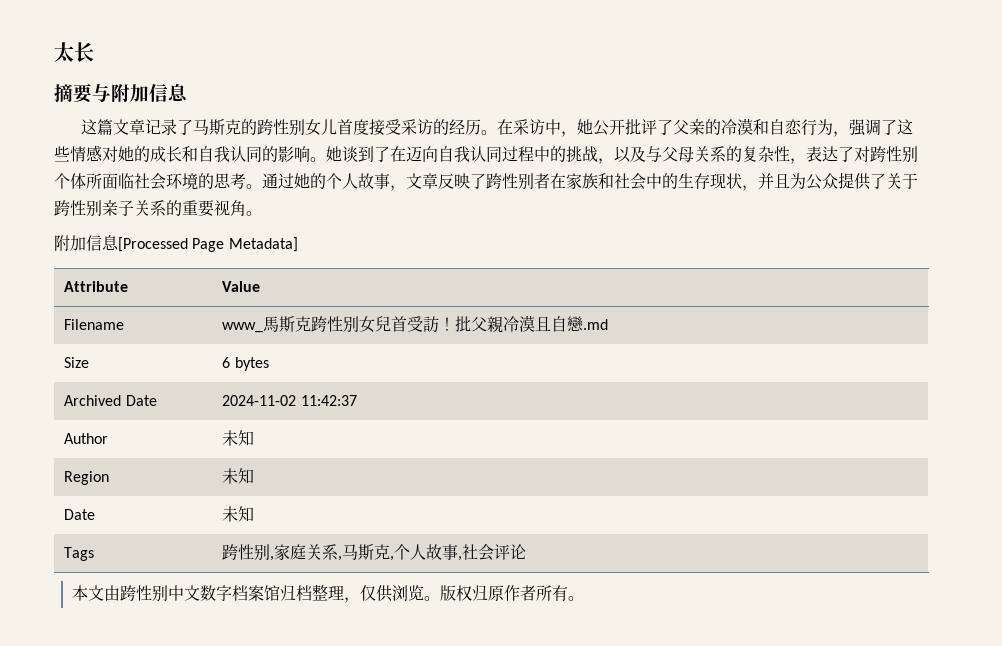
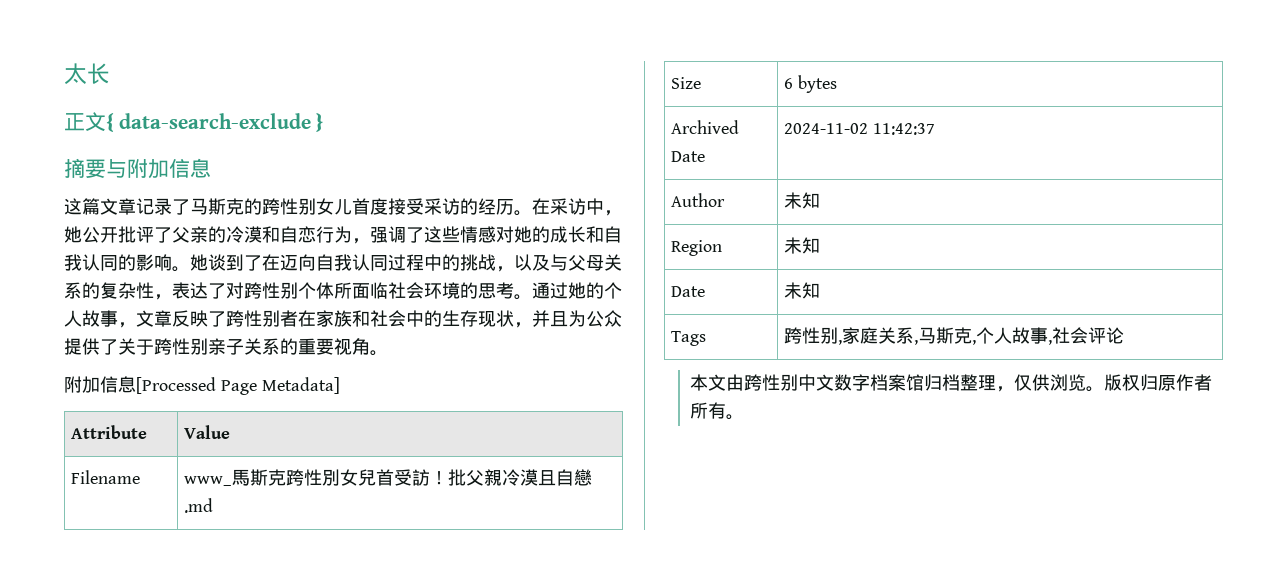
+ 正文{ data-search-exclude }

